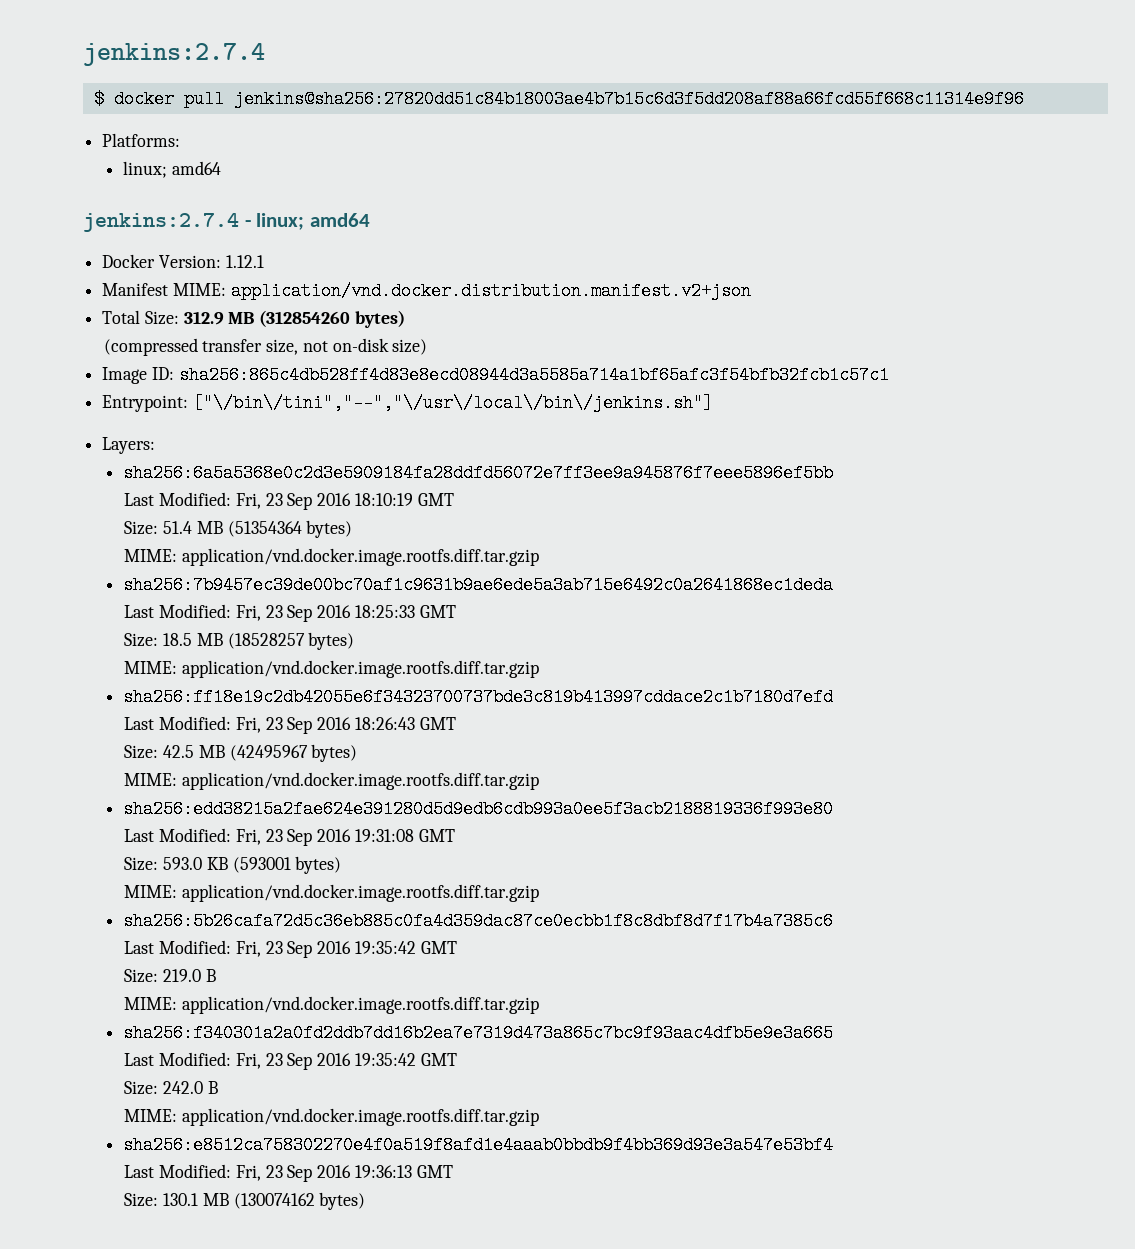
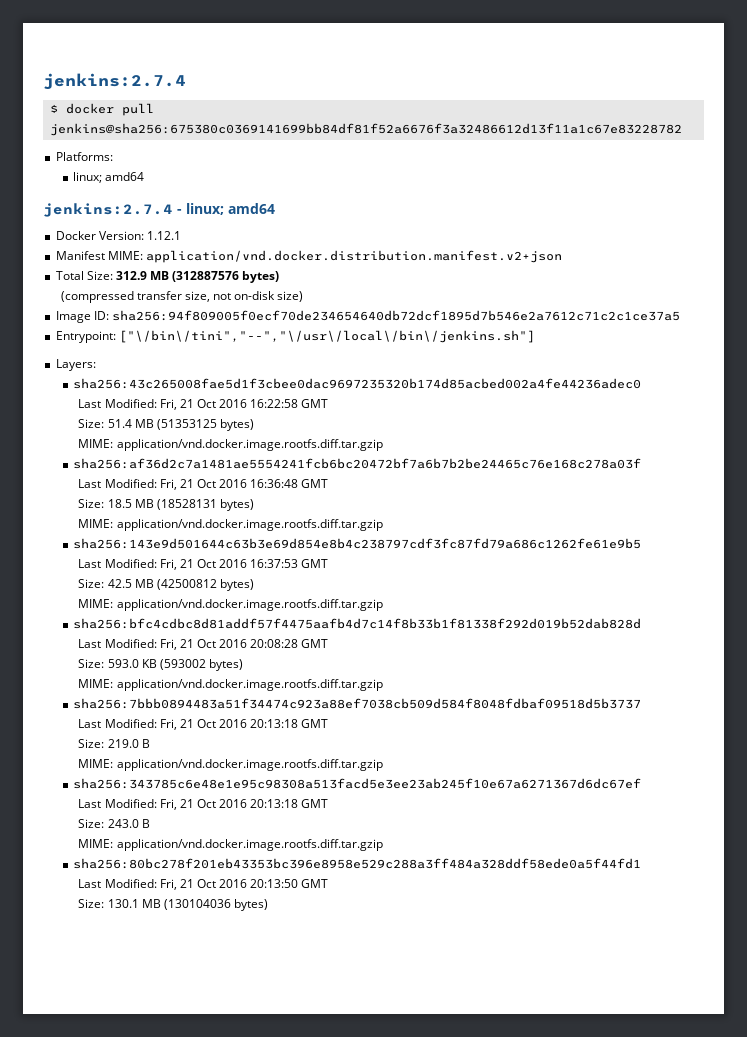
- $ docker pull jenkins@sha256:27820dd51c84b18003ae4b7b15c6d3f5dd208af88a66fcd55f668c11314e9f96
+ $ docker pull jenkins@sha256:675380c0369141699bb84df81f52a6676f3a32486612d13f11a1c67e83228782
- Total Size: 312.9 MB (312854260 bytes)
+ Total Size: 312.9 MB (312887576 bytes)
- Image ID: sha256:865c4db528ff4d83e8ecd08944d3a5585a714a1bf65afc3f54bfb32fcb1c57c1
+ Image ID: sha256:94f809005f0ecf70de234654640db72dcf1895d7b546e2a7612c71c2c1ce37a5
- sha256:6a5a5368e0c2d3e5909184fa28ddfd56072e7ff3ee9a945876f7eee5896ef5bb
- Last Modified: Fri, 23 Sep 2016 18:10:19 GMT
+ sha256:43c265008fae5d1f3cbee0dac9697235320b174d85acbed002a4fe44236adec0
+ Last Modified: Fri, 21 Oct 2016 16:22:58 GMT
- Size: 51.4 MB (51354364 bytes)
+ Size: 51.4 MB (51353125 bytes)
  MIME: application/vnd.docker.image.rootfs.diff.tar.gzip
- sha256:7b9457ec39de00bc70af1c9631b9ae6ede5a3ab715e6492c0a2641868ec1deda
- Last Modified: Fri, 23 Sep 2016 18:25:33 GMT
+ sha256:af36d2c7a1481ae5554241fcb6bc20472bf7a6b7b2be24465c76e168c278a03f
+ Last Modified: Fri, 21 Oct 2016 16:36:48 GMT
- Size: 18.5 MB (18528257 bytes)
+ Size: 18.5 MB (18528131 bytes)
  MIME: application/vnd.docker.image.rootfs.diff.tar.gzip
- sha256:ff18e19c2db42055e6f34323700737bde3c819b413997cddace2c1b7180d7efd
- Last Modified: Fri, 23 Sep 2016 18:26:43 GMT
+ sha256:143e9d501644c63b3e69d854e8b4c238797cdf3fc87fd79a686c1262fe61e9b5
+ Last Modified: Fri, 21 Oct 2016 16:37:53 GMT
- Size: 42.5 MB (42495967 bytes)
+ Size: 42.5 MB (42500812 bytes)
  MIME: application/vnd.docker.image.rootfs.diff.tar.gzip
- sha256:edd38215a2fae624e391280d5d9edb6cdb993a0ee5f3acb2188819336f993e80
- Last Modified: Fri, 23 Sep 2016 19:31:08 GMT
+ sha256:bfc4cdbc8d81addf57f4475aafb4d7c14f8b33b1f81338f292d019b52dab828d
+ Last Modified: Fri, 21 Oct 2016 20:08:28 GMT
- Size: 593.0 KB (593001 bytes)
+ Size: 593.0 KB (593002 bytes)
  MIME: application/vnd.docker.image.rootfs.diff.tar.gzip
- sha256:5b26cafa72d5c36eb885c0fa4d359dac87ce0ecbb1f8c8dbf8d7f17b4a7385c6
- Last Modified: Fri, 23 Sep 2016 19:35:42 GMT
+ sha256:7bbb0894483a51f34474c923a88ef7038cb509d584f8048fdbaf09518d5b3737
+ Last Modified: Fri, 21 Oct 2016 20:13:18 GMT
- sha256:f340301a2a0fd2ddb7dd16b2ea7e7319d473a865c7bc9f93aac4dfb5e9e3a665
- Last Modified: Fri, 23 Sep 2016 19:35:42 GMT
- Size: 242.0 B
+ sha256:343785c6e48e1e95c98308a513facd5e3ee23ab245f10e67a6271367d6dc67ef
+ Last Modified: Fri, 21 Oct 2016 20:13:18 GMT
+ Size: 243.0 B
  MIME: application/vnd.docker.image.rootfs.diff.tar.gzip
- sha256:e8512ca758302270e4f0a519f8afd1e4aaab0bbdb9f4bb369d93e3a547e53bf4
- Last Modified: Fri, 23 Sep 2016 19:36:13 GMT
+ sha256:80bc278f201eb43353bc396e8958e529c288a3ff484a328ddf58ede0a5f44fd1
+ Last Modified: Fri, 21 Oct 2016 20:13:50 GMT
- Size: 130.1 MB (130074162 bytes)
+ Size: 130.1 MB (130104036 bytes)

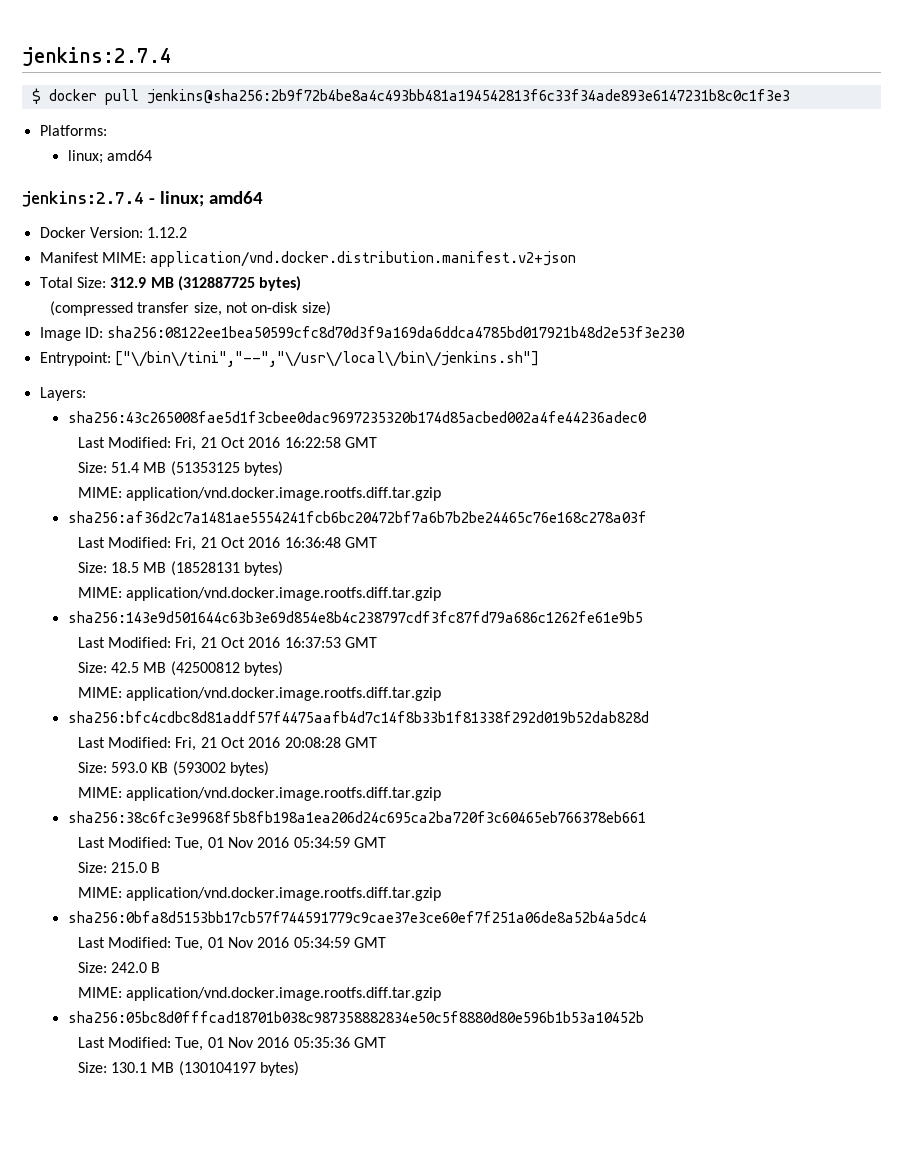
- $ docker pull jenkins@sha256:675380c0369141699bb84df81f52a6676f3a32486612d13f11a1c67e83228782
+ $ docker pull jenkins@sha256:2b9f72b4be8a4c493bb481a194542813f6c33f34ade893e6147231b8c0c1f3e3
- Docker Version: 1.12.1
+ Docker Version: 1.12.2
- Total Size: 312.9 MB (312887576 bytes)
+ Total Size: 312.9 MB (312887725 bytes)
- Image ID: sha256:94f809005f0ecf70de234654640db72dcf1895d7b546e2a7612c71c2c1ce37a5
+ Image ID: sha256:08122ee1bea50599cfc8d70d3f9a169da6ddca4785bd017921b48d2e53f3e230
- sha256:7bbb0894483a51f34474c923a88ef7038cb509d584f8048fdbaf09518d5b3737
- Last Modified: Fri, 21 Oct 2016 20:13:18 GMT
- Size: 219.0 B
+ sha256:38c6fc3e9968f5b8fb198a1ea206d24c695ca2ba720f3c60465eb766378eb661
+ Last Modified: Tue, 01 Nov 2016 05:34:59 GMT
+ Size: 215.0 B
  MIME: application/vnd.docker.image.rootfs.diff.tar.gzip
- sha256:343785c6e48e1e95c98308a513facd5e3ee23ab245f10e67a6271367d6dc67ef
- Last Modified: Fri, 21 Oct 2016 20:13:18 GMT
- Size: 243.0 B
+ sha256:0bfa8d5153bb17cb57f744591779c9cae37e3ce60ef7f251a06de8a52b4a5dc4
+ Last Modified: Tue, 01 Nov 2016 05:34:59 GMT
+ Size: 242.0 B
  MIME: application/vnd.docker.image.rootfs.diff.tar.gzip
- sha256:80bc278f201eb43353bc396e8958e529c288a3ff484a328ddf58ede0a5f44fd1
- Last Modified: Fri, 21 Oct 2016 20:13:50 GMT
+ sha256:05bc8d0fffcad18701b038c987358882834e50c5f8880d80e596b1b53a10452b
+ Last Modified: Tue, 01 Nov 2016 05:35:36 GMT
- Size: 130.1 MB (130104036 bytes)
+ Size: 130.1 MB (130104197 bytes)

